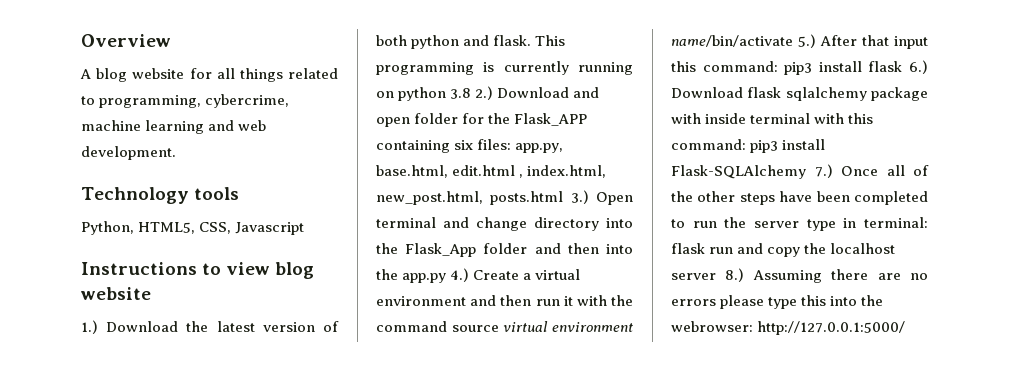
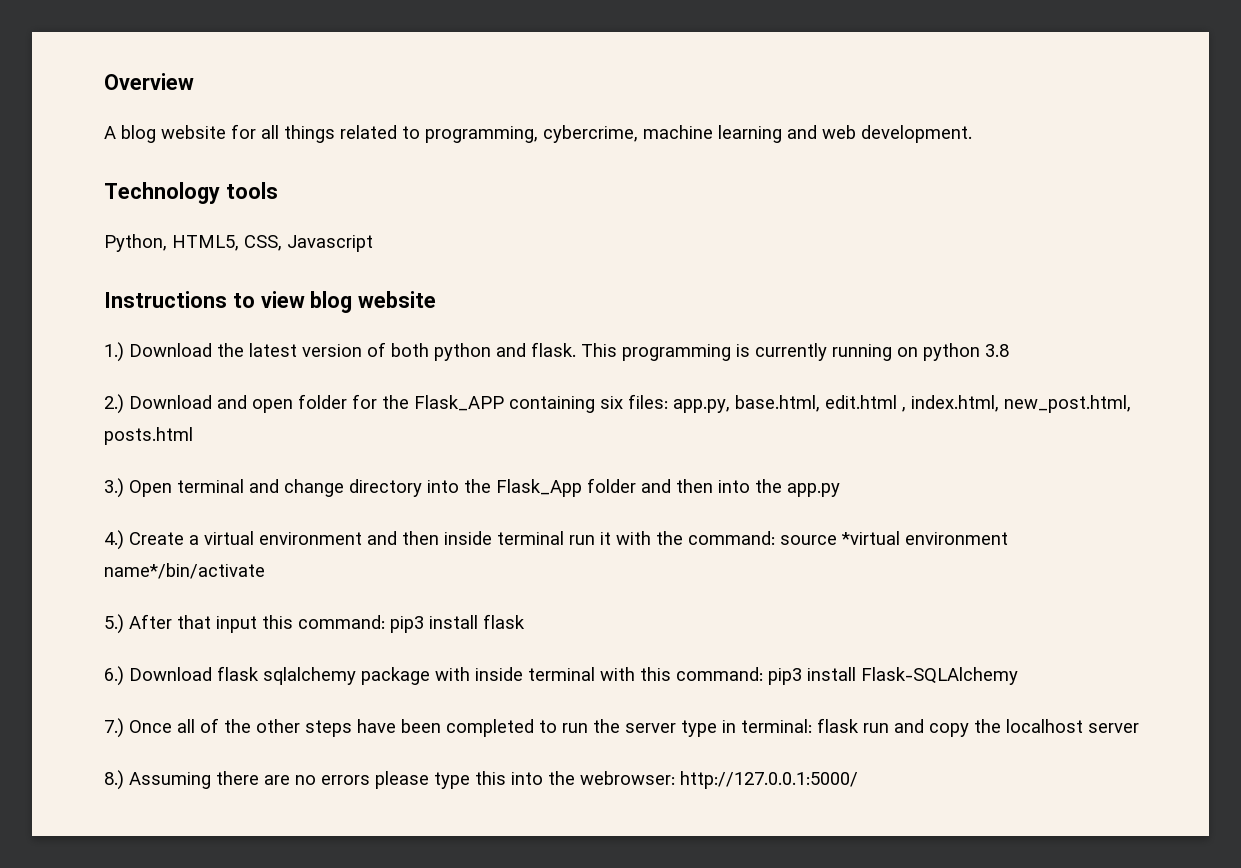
- This programming is currently running on python 3.8 2.) Download and open folder for the Flask_APP containing six files:
+ This programming is currently running on python 3.8
+ 2.) Download and open folder for the Flask_APP containing six files:
- app.py, base.html, edit.html , index.html, new_post.html, posts.html 3.) Open terminal and change directory into the Flask_App folder and then into the app.py 4.) Create a virtual environment and then run it with the command source virtual environment name/bin/activate 5.) After that input this command:
+ app.py, base.html, edit.html , index.html, new_post.html, posts.html
+ 3.) Open terminal and change directory into the Flask_App folder and then into the app.py
+ 4.) Create a virtual environment and then inside terminal run it with the command: source *virtual environment name*/bin/activate
+ 5.) After that input this command:
- pip3 install flask 6.) Download flask sqlalchemy package with inside terminal with this command:
+ pip3 install flask
+ 6.) Download flask sqlalchemy package with inside terminal with this command:
- pip3 install Flask-SQLAlchemy 7.) Once all of the other steps have been completed to run the server type in terminal:
+ pip3 install Flask-SQLAlchemy
+ 7.) Once all of the other steps have been completed to run the server type in terminal:
- flask run and copy the localhost server 8.) Assuming there are no errors please type this into the webrowser:
+ flask run and copy the localhost server
+ 8.) Assuming there are no errors please type this into the webrowser:

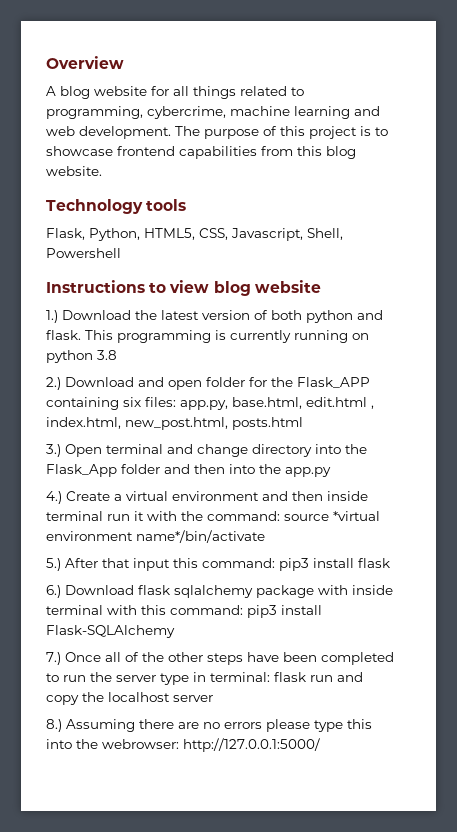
+ The purpose of this project is to showcase frontend capabilities from this blog website.
- Python, HTML5, CSS, Javascript
+ Flask, Python, HTML5, CSS, Javascript, Shell, Powershell

